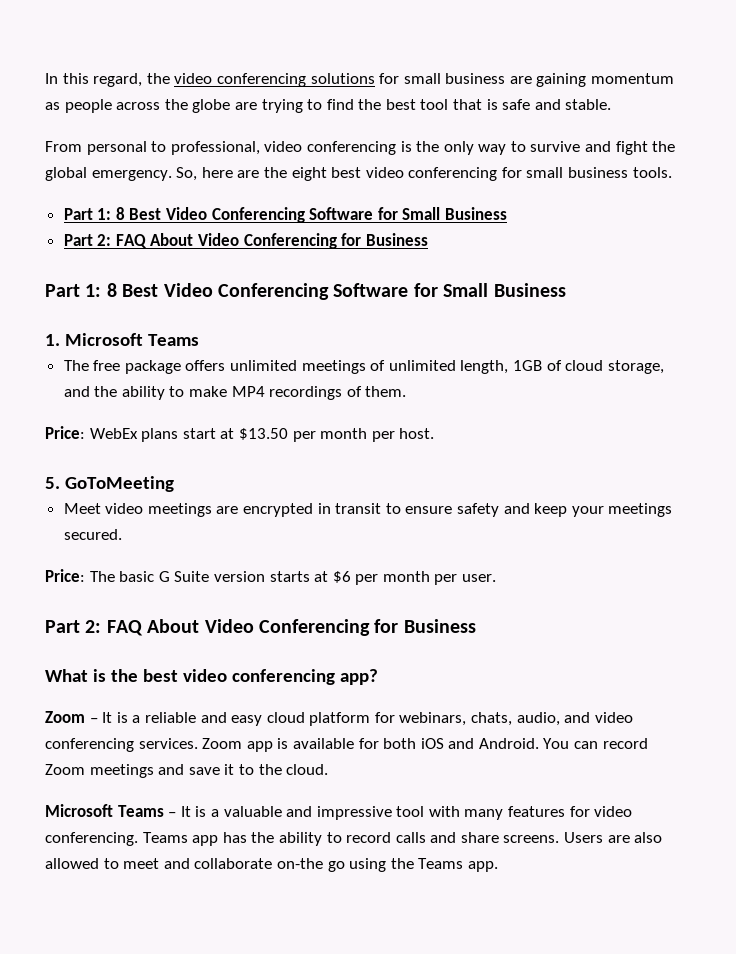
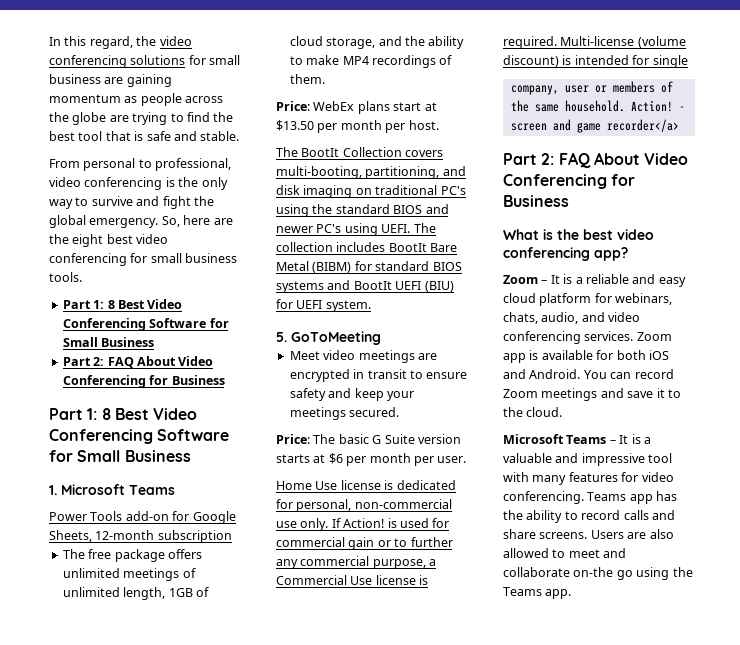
+ Power Tools add-on for Google Sheets, 12-month subscription
+ The BootIt Collection covers multi-booting, partitioning, and disk imaging on traditional PC's using the standard BIOS and newer PC's using UEFI. The collection includes BootIt Bare Metal (BIBM) for standard BIOS systems and BootIt UEFI (BIU) for UEFI system.
+ Home Use license is dedicated for personal, non-commercial use only. If Action! is used for commercial gain or to further any commercial purpose, a Commercial Use license is required. Multi-license (volume discount) is intended for single
+ company, user or members of the same household. Action! - screen and game recorder</a>

